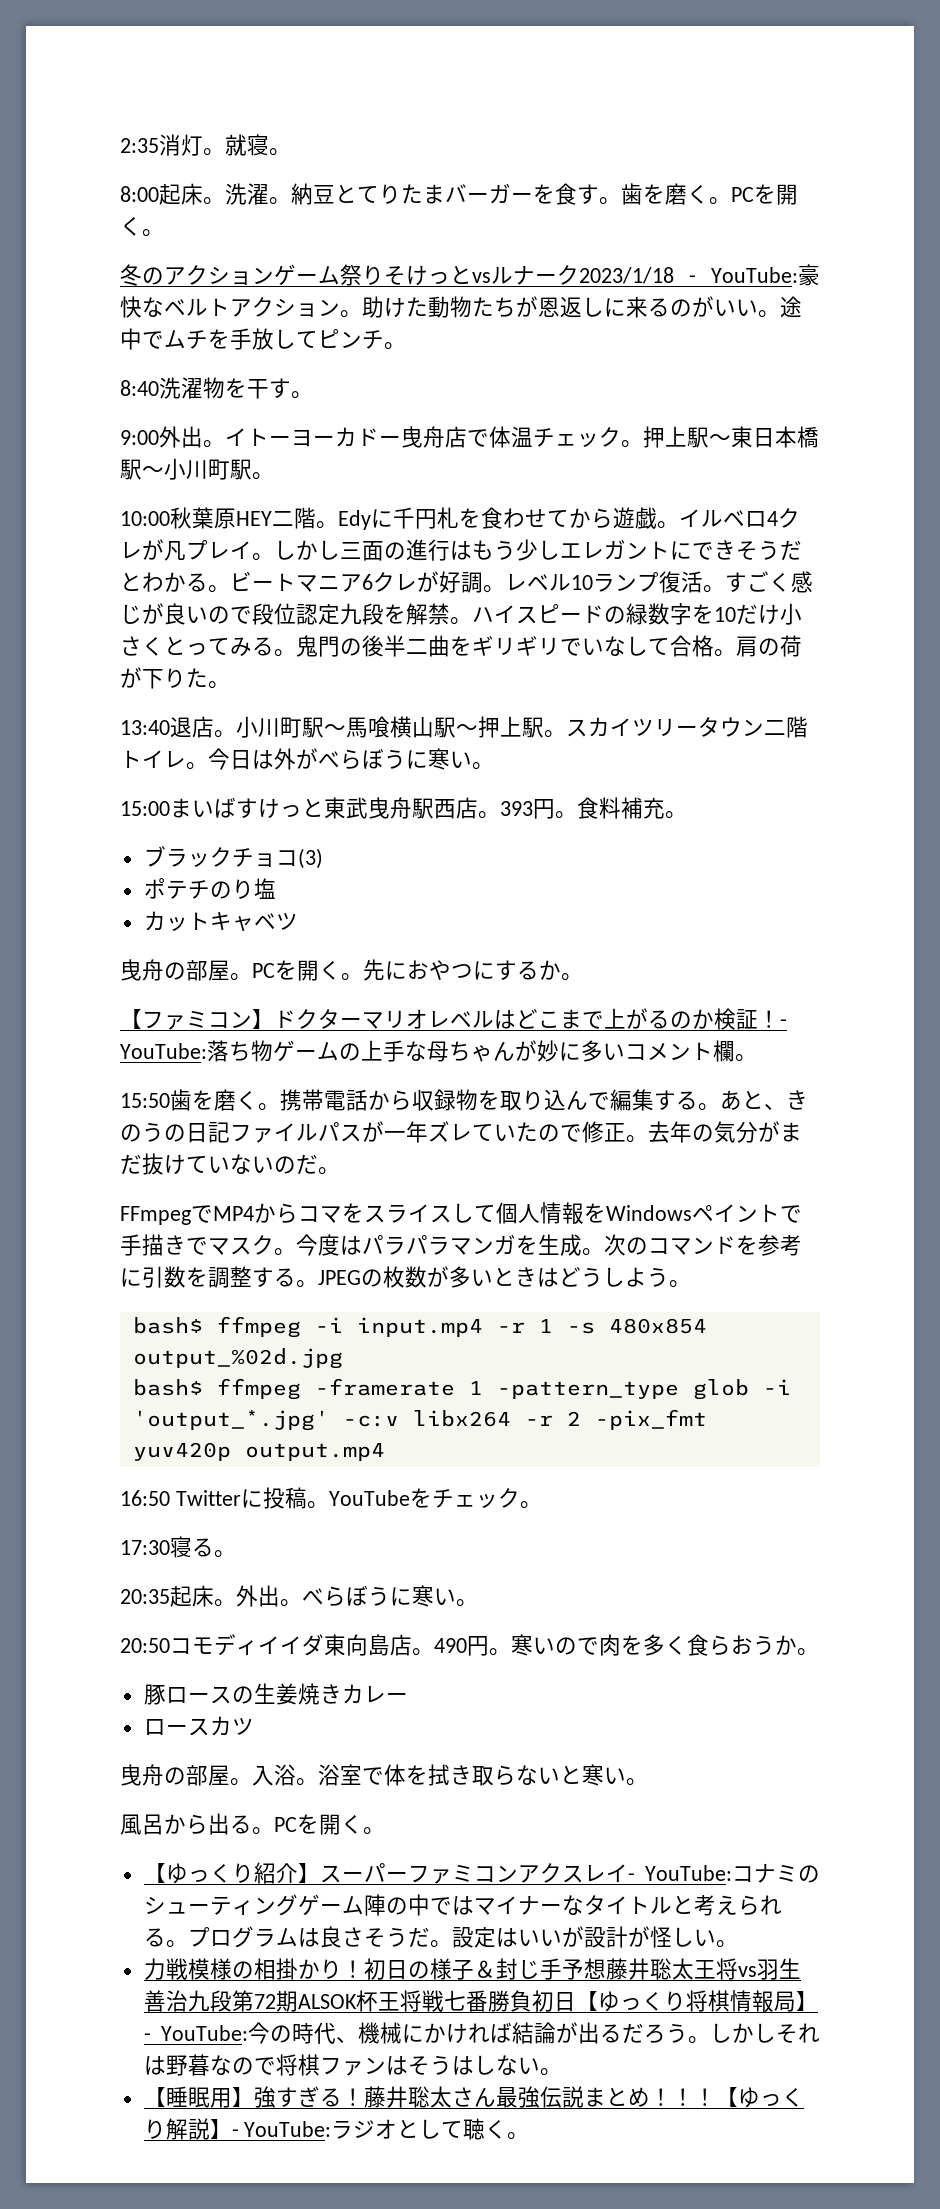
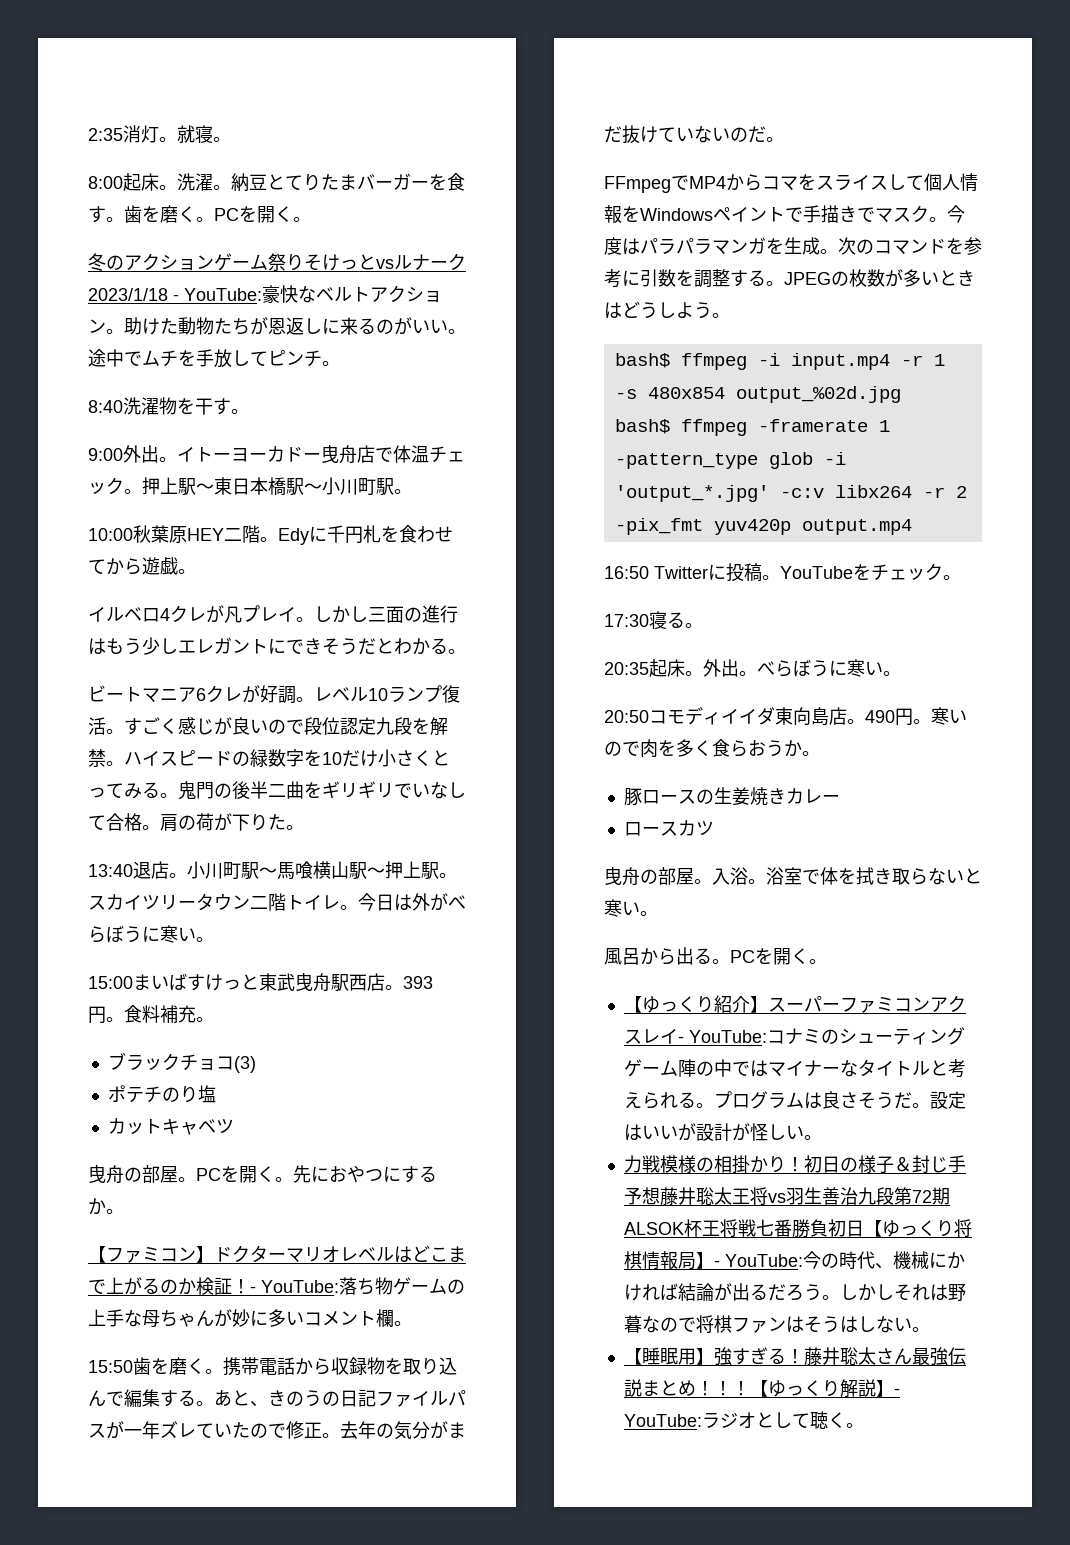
- Edyに千円札を食わせてから遊戯。イルベロ4クレが凡プレイ。
+ Edyに千円札を食わせてから遊戯。
+ イルベロ4クレが凡プレイ。
- しかし三面の進行はもう少しエレガントにできそうだとわかる。ビートマニア6クレが好調。
+ しかし三面の進行はもう少しエレガントにできそうだとわかる。
+ ビートマニア6クレが好調。

